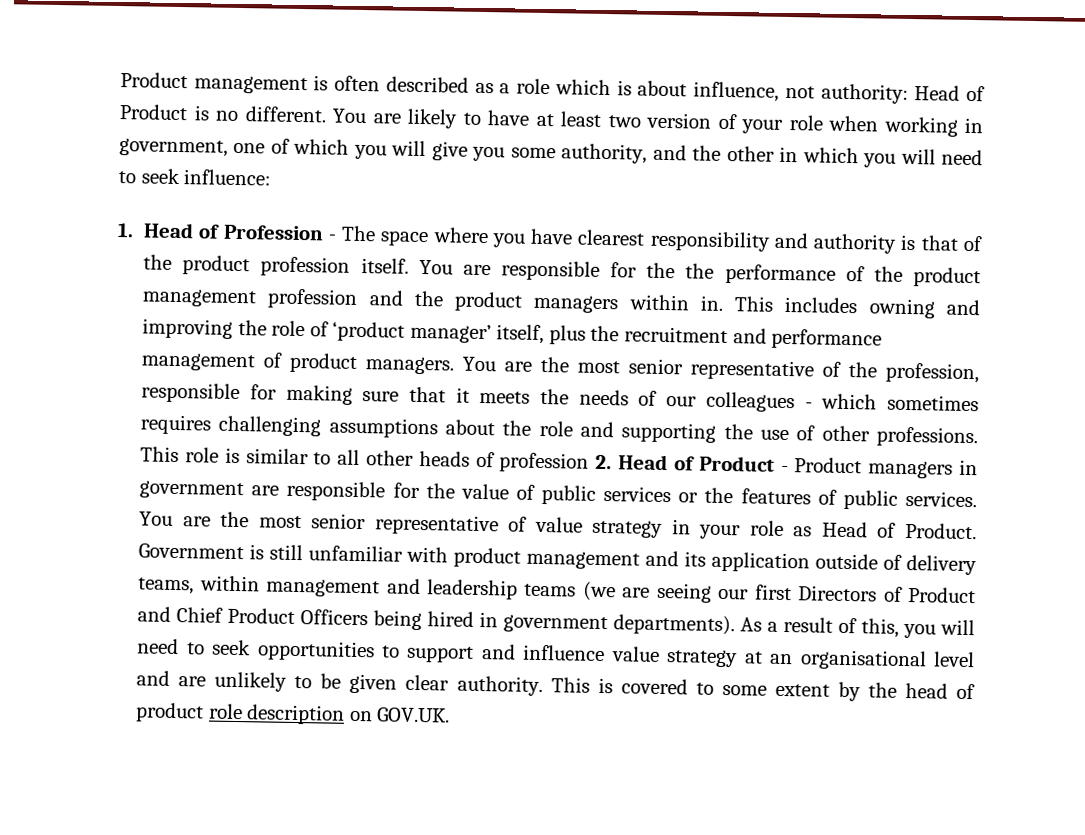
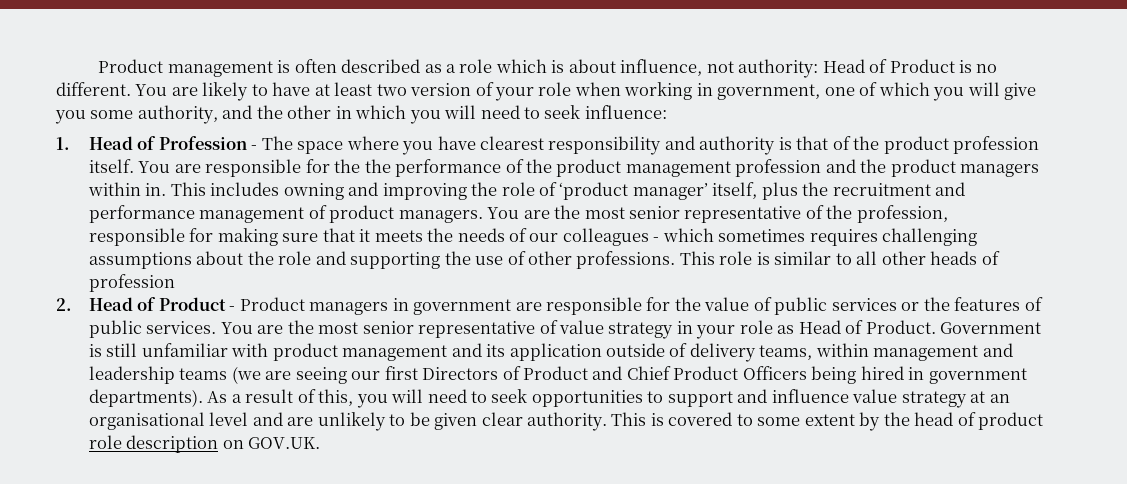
- This role is similar to all other heads of profession 2. Head of Product - Product managers in government are responsible for the value of public services or the features of public services.
+ This role is similar to all other heads of profession
+ 2. Head of Product - Product managers in government are responsible for the value of public services or the features of public services.

